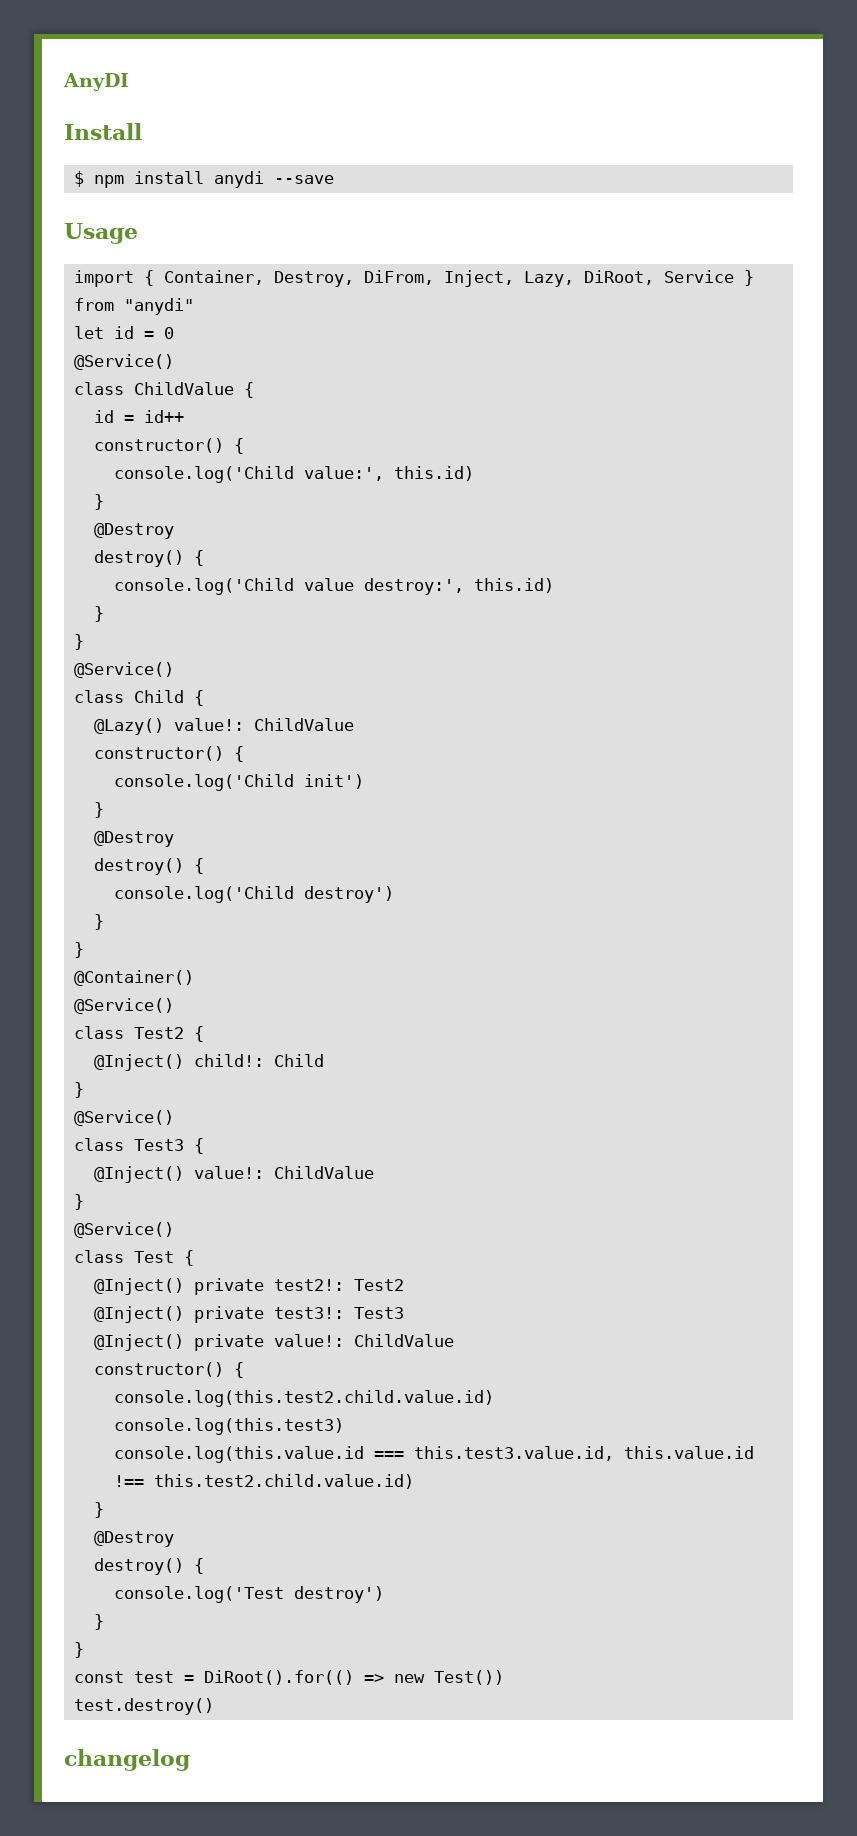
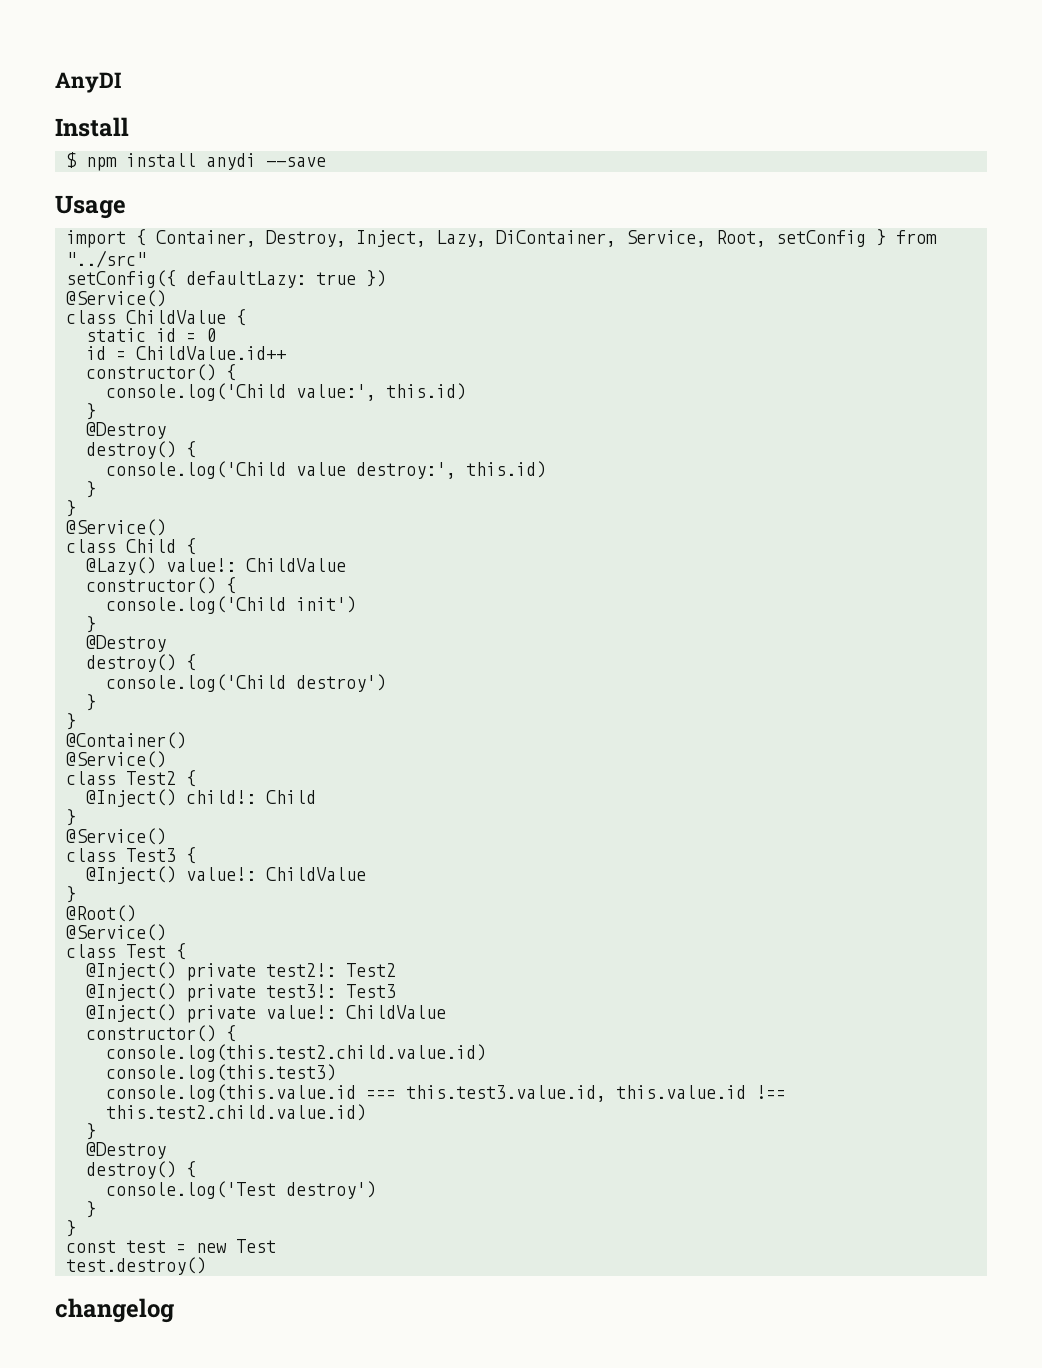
- import { Container, Destroy, DiFrom, Inject, Lazy, DiRoot, Service } from "anydi"
- let id = 0
+ import { Container, Destroy, Inject, Lazy, DiContainer, Service, Root, setConfig } from "../src"
+ setConfig({ defaultLazy: true })
- id = id++
+ static id = 0
+ id = ChildValue.id++
+ @Root()
- const test = DiRoot().for(() => new Test())
+ const test = new Test

